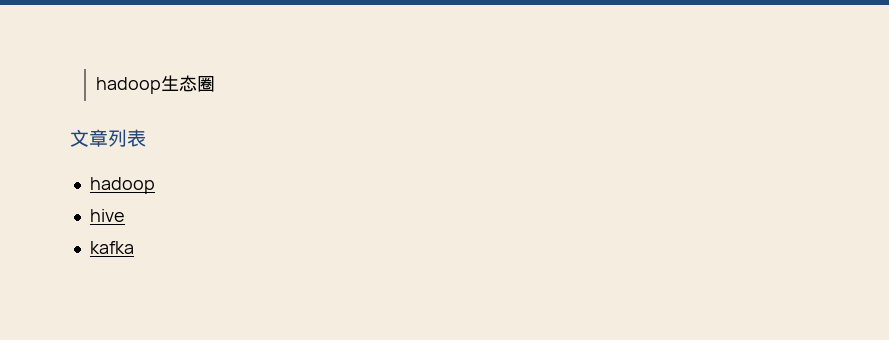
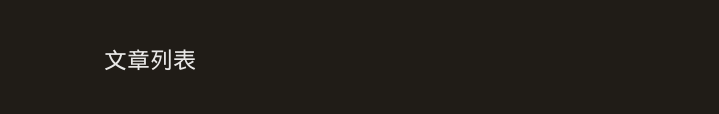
- hadoop生态圈
  文章列表
- hadoop
- hive
- kafka

